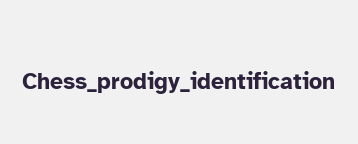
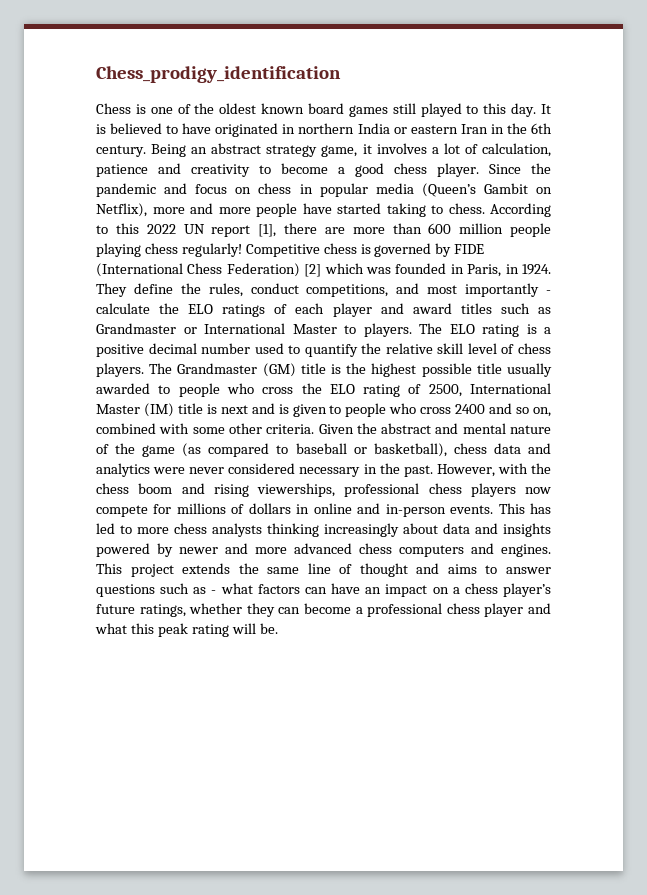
+ Chess is one of the oldest known board games still played to this day. It is believed to have originated in northern India or eastern Iran in the 6th century. Being an abstract strategy game, it involves a lot of calculation, patience and creativity to become a good chess player. Since the pandemic and focus on chess in popular media (Queen’s Gambit on Netflix), more and more people have started taking to chess. According to this 2022 UN report [1], there are more than 600 million people playing chess regularly! Competitive chess is governed by FIDE (International Chess Federation) [2] which was founded in Paris, in 1924. They define the rules, conduct competitions, and most importantly - calculate the ELO ratings of each player and award titles such as Grandmaster or International Master to players. The ELO rating is a positive decimal number used to quantify the relative skill level of chess players. The Grandmaster (GM) title is the highest possible title usually awarded to people who cross the ELO rating of 2500, International Master (IM) title is next and is given to people who cross 2400 and so on, combined with some other criteria. Given the abstract and mental nature of the game (as compared to baseball or basketball), chess data and analytics were never considered necessary in the past. However, with the chess boom and rising viewerships, professional chess players now compete for millions of dollars in online and in-person events. This has led to more chess analysts thinking increasingly about data and insights powered by newer and more advanced chess computers and engines. This project extends the same line of thought and aims to answer questions such as - what factors can have an impact on a chess player’s future ratings, whether they can become a professional chess player and what this peak rating will be.

